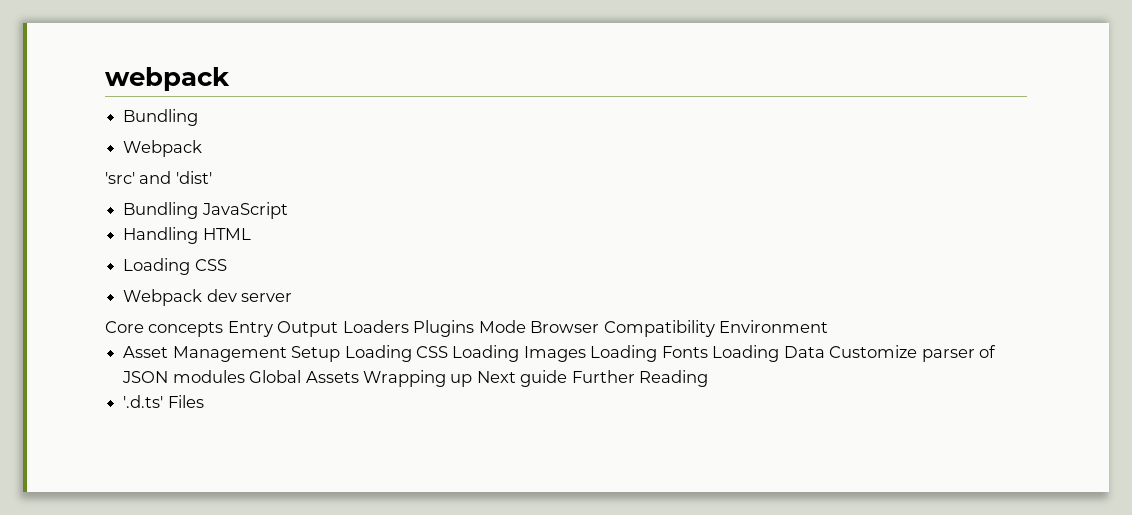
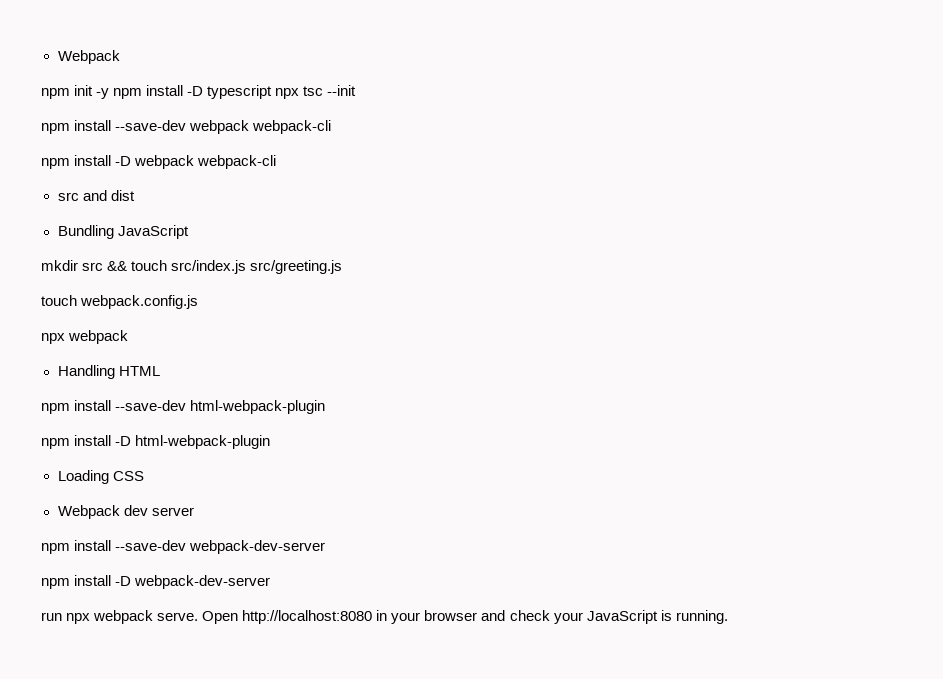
- webpack
- Bundling
- 'src' and 'dist'
+ npm init -y npm install -D typescript npx tsc --init
+ npm install --save-dev webpack webpack-cli
+ npm install -D webpack webpack-cli
+ src and dist
  Bundling JavaScript
+ mkdir src && touch src/index.js src/greeting.js
+ touch webpack.config.js
+ npx webpack
  Handling HTML
+ npm install --save-dev html-webpack-plugin
+ npm install -D html-webpack-plugin
- Core concepts Entry Output Loaders Plugins Mode Browser Compatibility Environment
- Asset Management Setup Loading CSS Loading Images Loading Fonts Loading Data Customize parser of JSON modules Global Assets Wrapping up Next guide Further Reading
- '.d.ts' Files
+ npm install --save-dev webpack-dev-server
+ npm install -D webpack-dev-server
+ run npx webpack serve. Open http://localhost:8080 in your browser and check your JavaScript is running.

